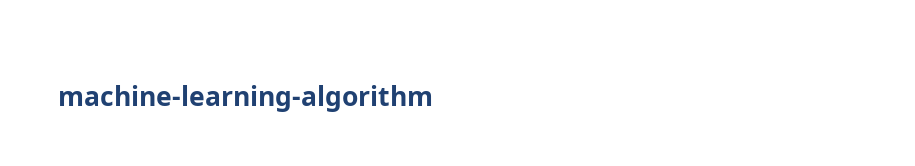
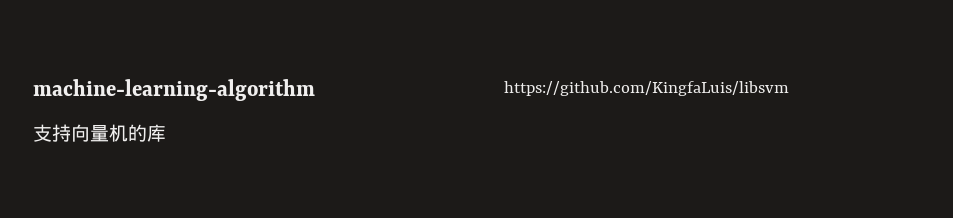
+ 支持向量机的库https://github.com/KingfaLuis/libsvm

